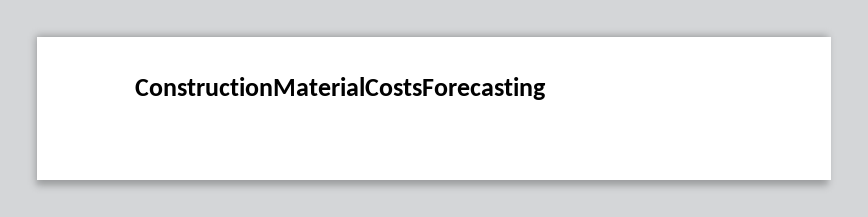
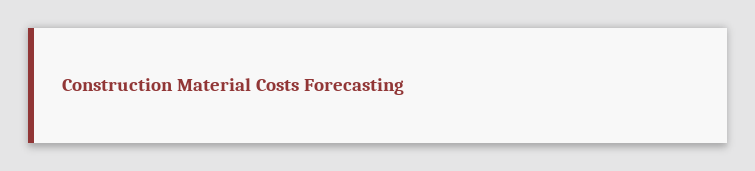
- ConstructionMaterialCostsForecasting
+ Construction Material Costs Forecasting

